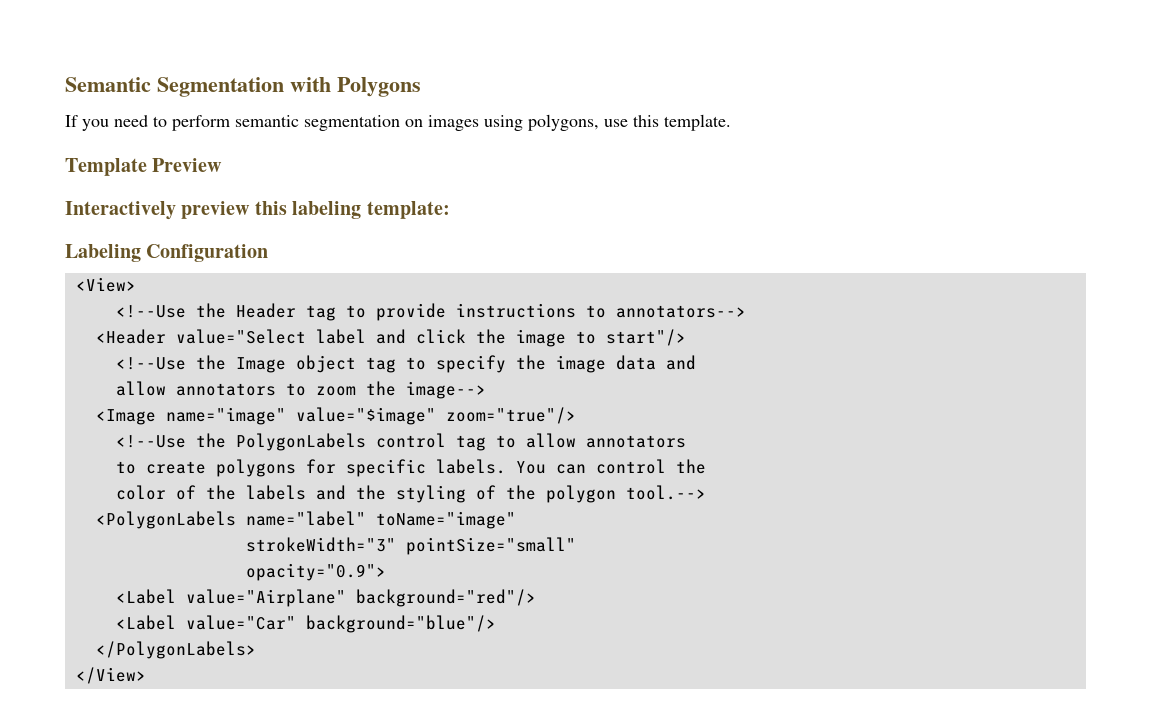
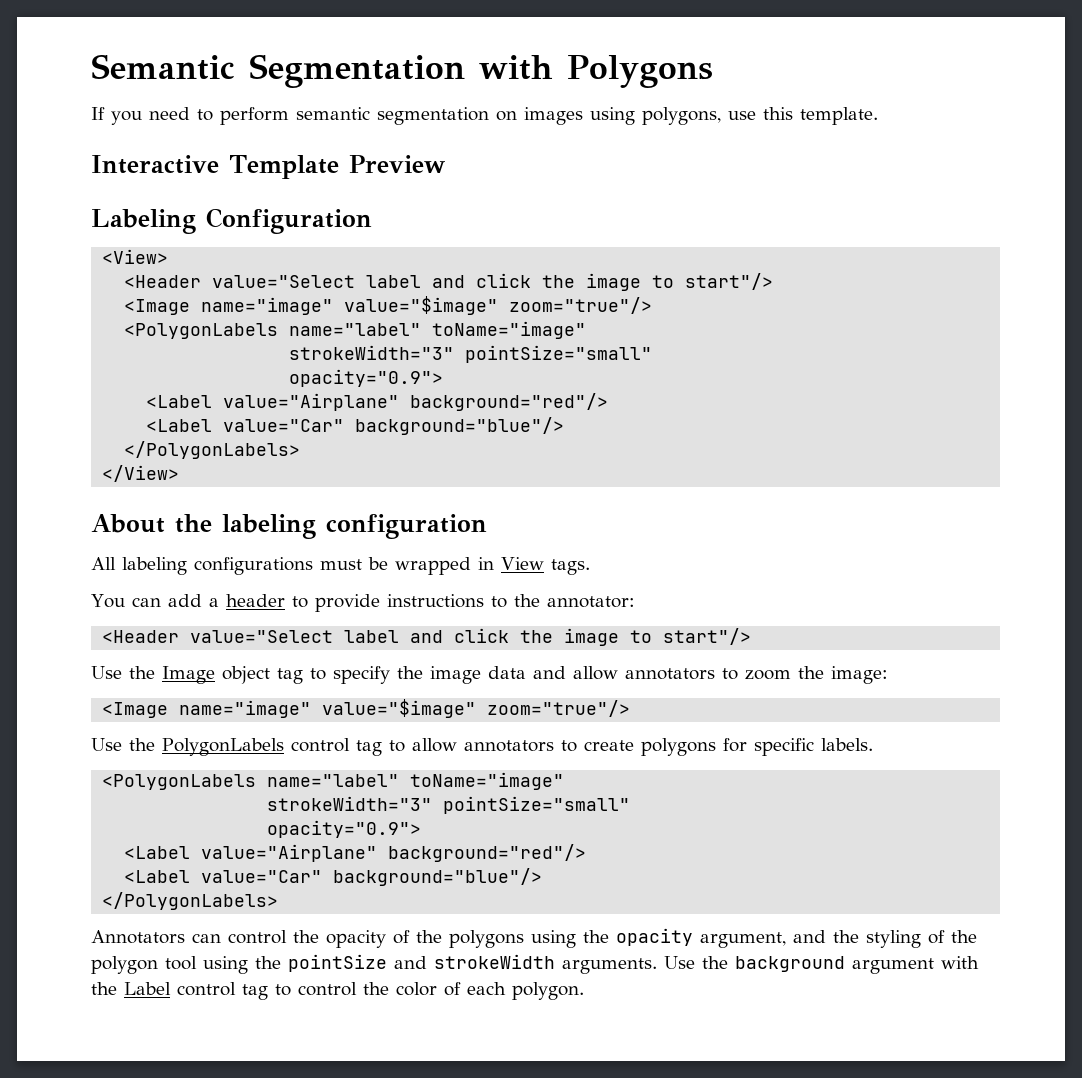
- Template Preview
+ Interactive Template Preview
- Interactively preview this labeling template:
  Labeling Configuration
  <View>
- <!--Use the Header tag to provide instructions to annotators-->
  <Header value="Select label and click the image to start"/>
- <!--Use the Image object tag to specify the image data and
- allow annotators to zoom the image-->
  <Image name="image" value="$image" zoom="true"/>
- <!--Use the PolygonLabels control tag to allow annotators
- to create polygons for specific labels. You can control the
- color of the labels and the styling of the polygon tool.-->
+ About the labeling configuration
+ All labeling configurations must be wrapped in View tags.
+ You can add a header to provide instructions to the annotator:
+ <Header value="Select label and click the image to start"/>
+ Use the Image object tag to specify the image data and allow annotators to zoom the image:
+ <Image name="image" value="$image" zoom="true"/>
+ Use the PolygonLabels control tag to allow annotators to create polygons for specific labels.
+ <PolygonLabels name="label" toName="image"
+ strokeWidth="3" pointSize="small"
+ opacity="0.9">
+ <Label value="Airplane" background="red"/>
+ <Label value="Car" background="blue"/>
+ </PolygonLabels>
+ Annotators can control the opacity of the polygons using the opacity argument, and the styling of the polygon tool using the pointSize and strokeWidth arguments. Use the background argument with the Label control tag to control the color of each polygon.

